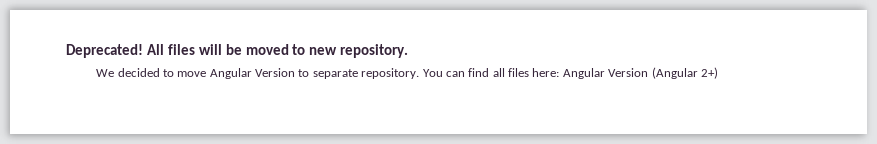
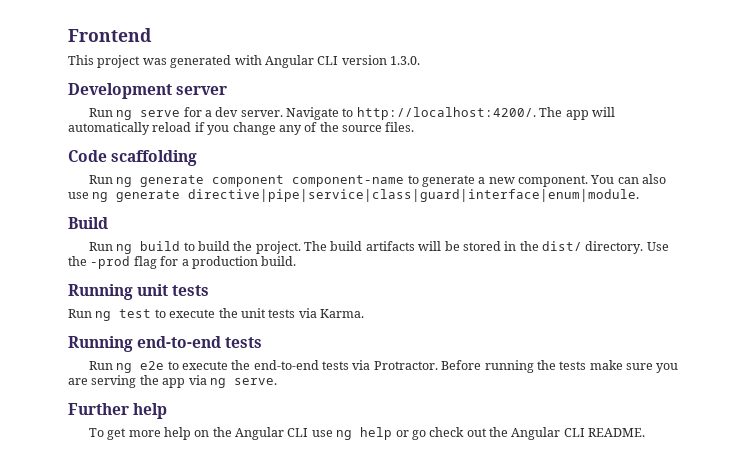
- Deprecated! All files will be moved to new repository.
- We decided to move Angular Version to separate repository. You can find all files here: Angular Version (Angular 2+)
+ Frontend
+ This project was generated with Angular CLI version 1.3.0.
+ Development server
+ Run ng serve for a dev server. Navigate to http://localhost:4200/. The app will automatically reload if you change any of the source files.
+ Code scaffolding
+ Run ng generate component component-name to generate a new component. You can also use ng generate directive|pipe|service|class|guard|interface|enum|module.
+ Build
+ Run ng build to build the project. The build artifacts will be stored in the dist/ directory. Use the -prod flag for a production build.
+ Running unit tests
+ Run ng test to execute the unit tests via Karma.
+ Running end-to-end tests
+ Run ng e2e to execute the end-to-end tests via Protractor. Before running the tests make sure you are serving the app via ng serve.
+ Further help
+ To get more help on the Angular CLI use ng help or go check out the Angular CLI README.

